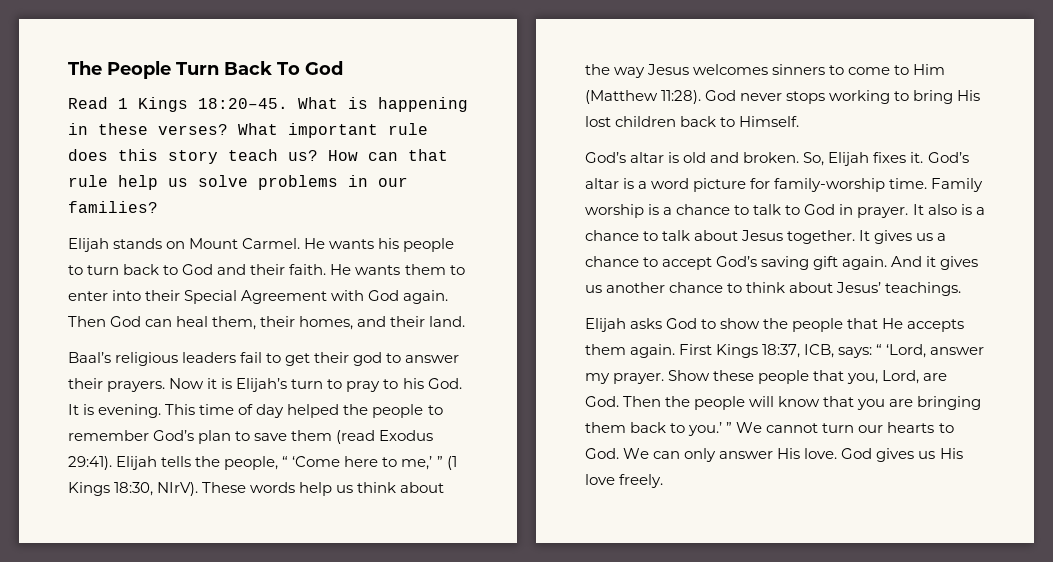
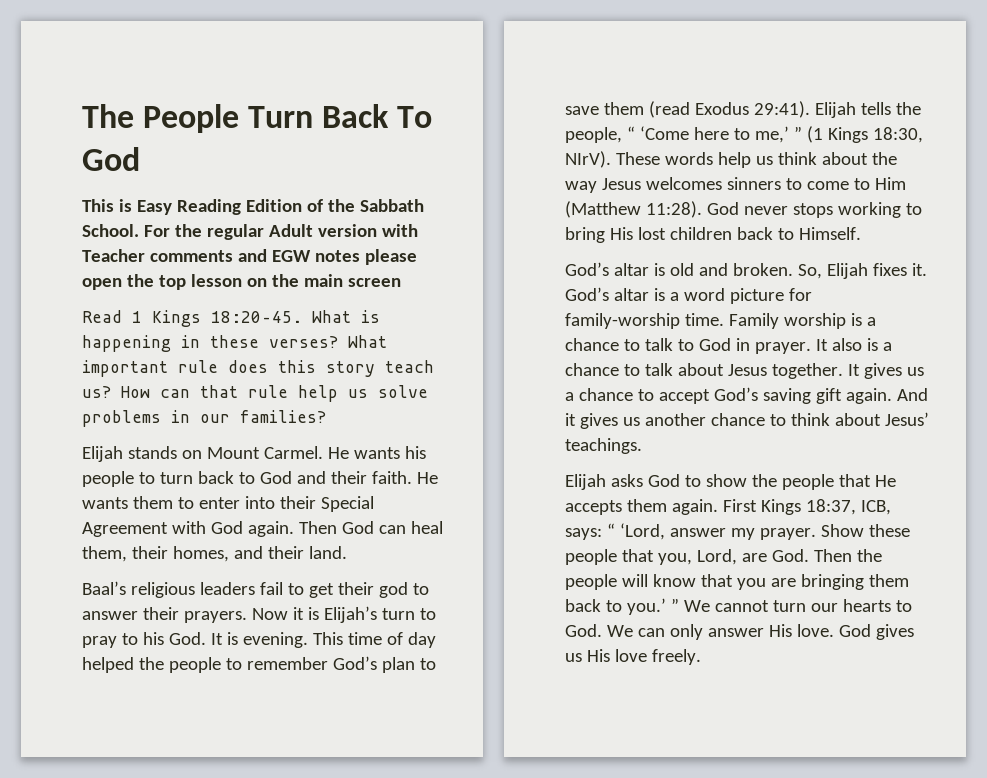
+ This is Easy Reading Edition of the Sabbath School. For the regular Adult version with Teacher comments and EGW notes please open the top lesson on the main screen

